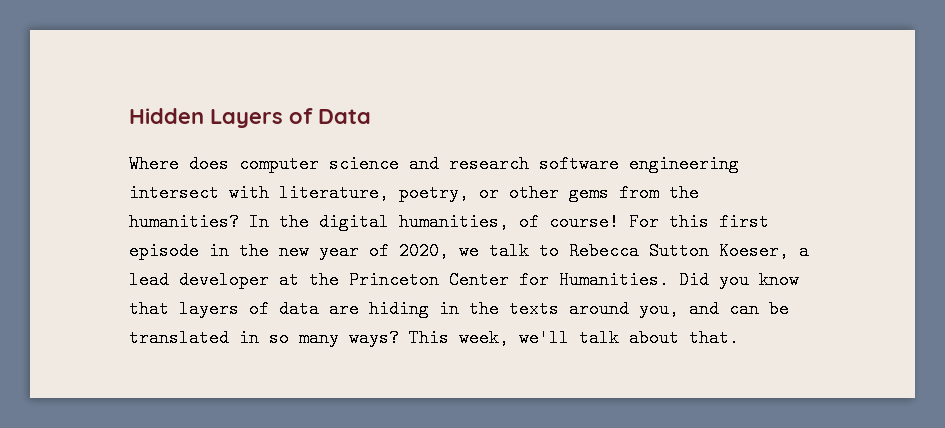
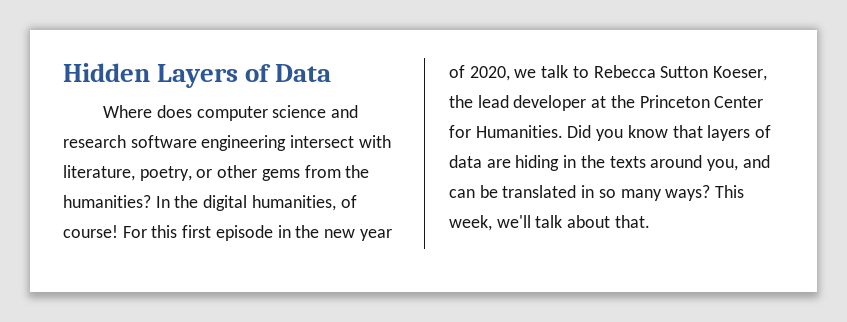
- For this first episode in the new year of 2020, we talk to Rebecca Sutton Koeser, a lead developer at the Princeton Center for Humanities.
+ For this first episode in the new year of 2020, we talk to Rebecca Sutton Koeser, the lead developer at the Princeton Center for Humanities.

